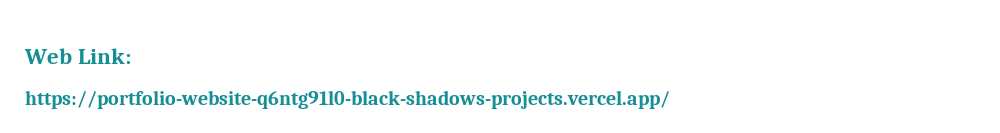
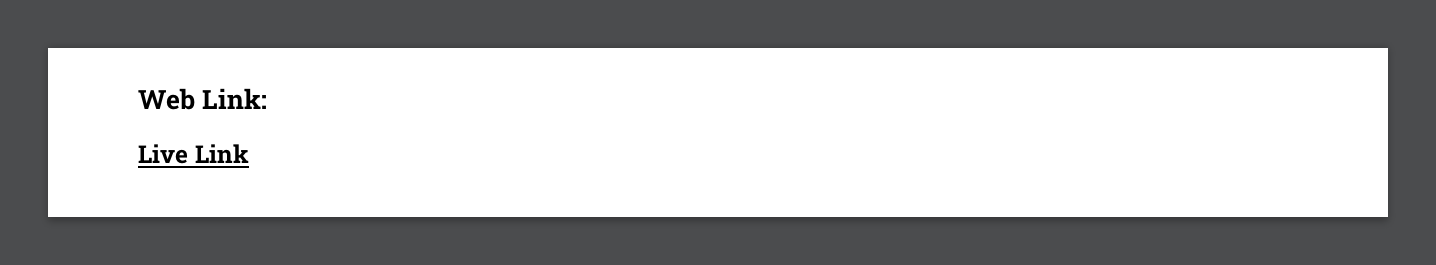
- https://portfolio-website-q6ntg91l0-black-shadows-projects.vercel.app/
+ Live Link

